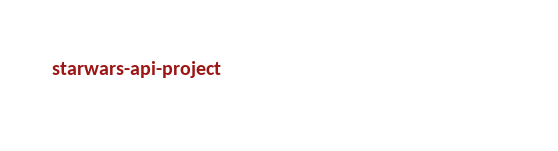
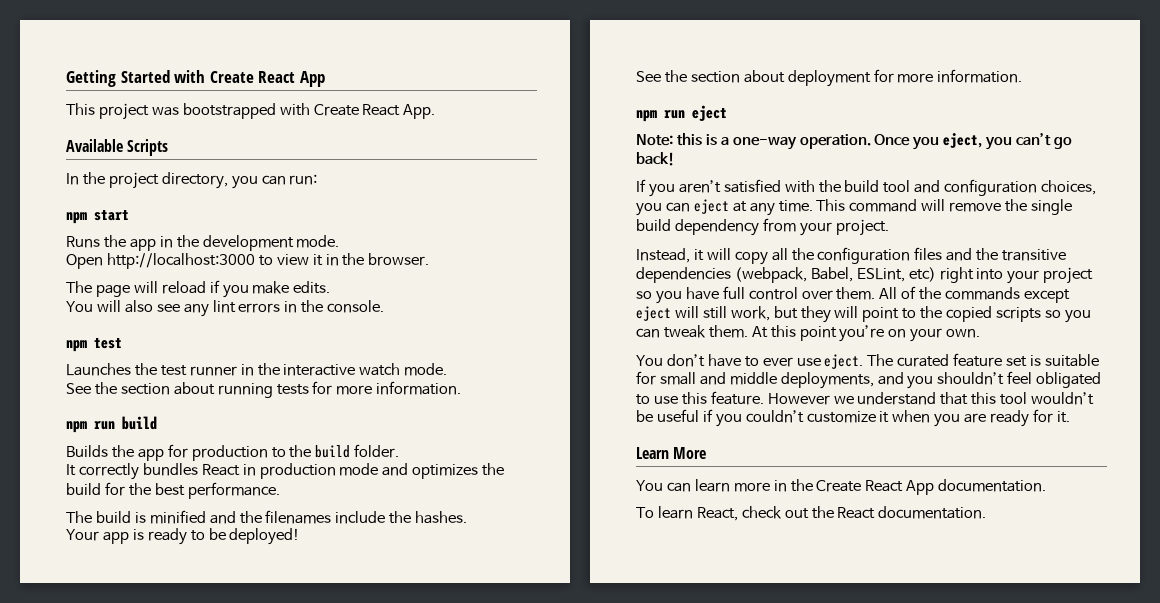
- starwars-api-project
+ Getting Started with Create React App
+ This project was bootstrapped with Create React App.
+ Available Scripts
+ In the project directory, you can run:
+ npm start
+ Runs the app in the development mode.
+ Open http://localhost:3000 to view it in the browser.
+ The page will reload if you make edits.
+ You will also see any lint errors in the console.
+ npm test
+ Launches the test runner in the interactive watch mode.
+ See the section about running tests for more information.
+ npm run build
+ Builds the app for production to the build folder.
+ It correctly bundles React in production mode and optimizes the build for the best performance.
+ The build is minified and the filenames include the hashes.
+ Your app is ready to be deployed!
+ See the section about deployment for more information.
+ npm run eject
+ Note: this is a one-way operation. Once you eject, you can’t go back!
+ If you aren’t satisfied with the build tool and configuration choices, you can eject at any time. This command will remove the single build dependency from your project.
+ Instead, it will copy all the configuration files and the transitive dependencies (webpack, Babel, ESLint, etc) right into your project so you have full control over them. All of the commands except eject will still work, but they will point to the copied scripts so you can tweak them. At this point you’re on your own.
+ You don’t have to ever use eject. The curated feature set is suitable for small and middle deployments, and you shouldn’t feel obligated to use this feature. However we understand that this tool wouldn’t be useful if you couldn’t customize it when you are ready for it.
+ Learn More
+ You can learn more in the Create React App documentation.
+ To learn React, check out the React documentation.

